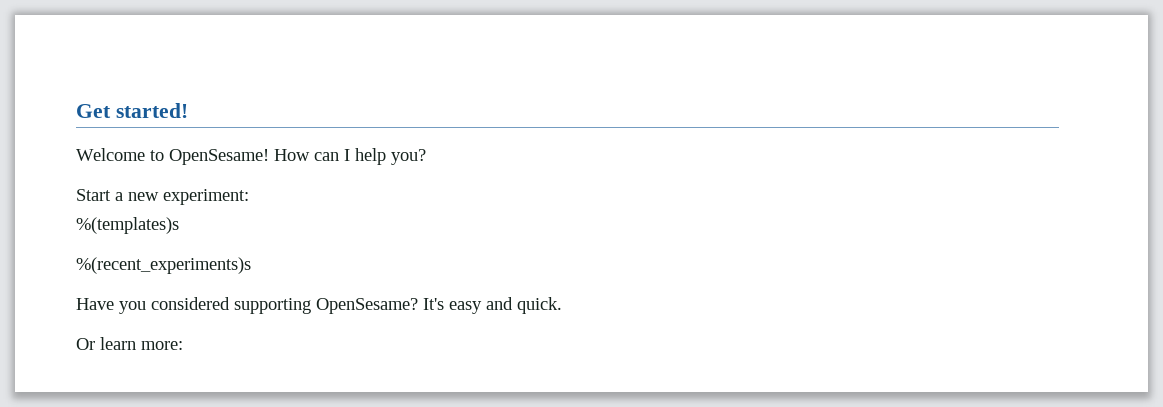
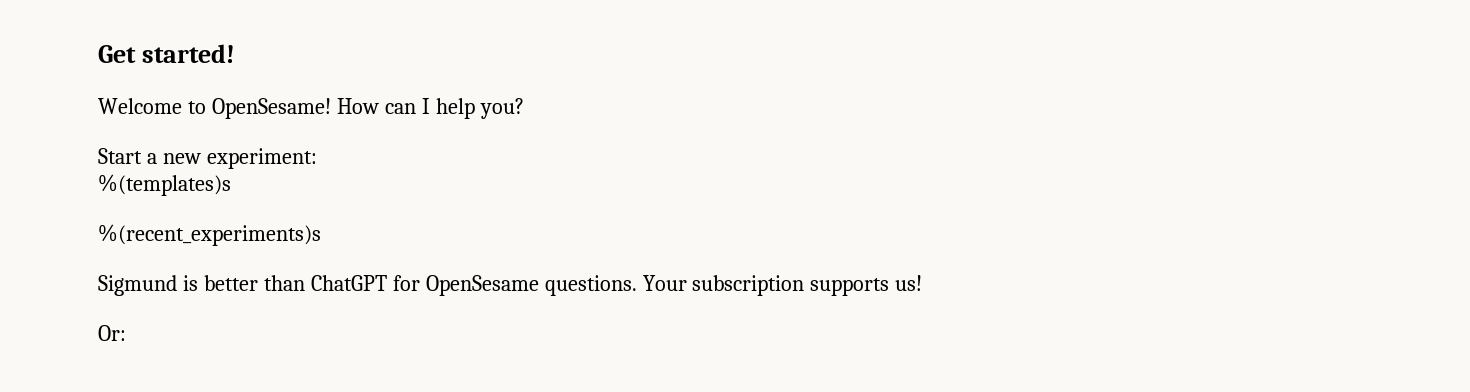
- Have you considered supporting OpenSesame? It's easy and quick.
- Or learn more:
+ Sigmund is better than ChatGPT for OpenSesame questions. Your subscription supports us!
+ Or:

